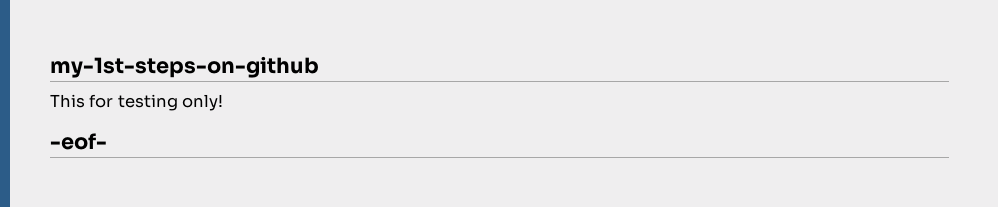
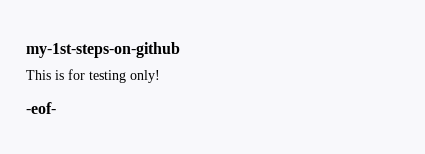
- This for testing only!
+ This is for testing only!

